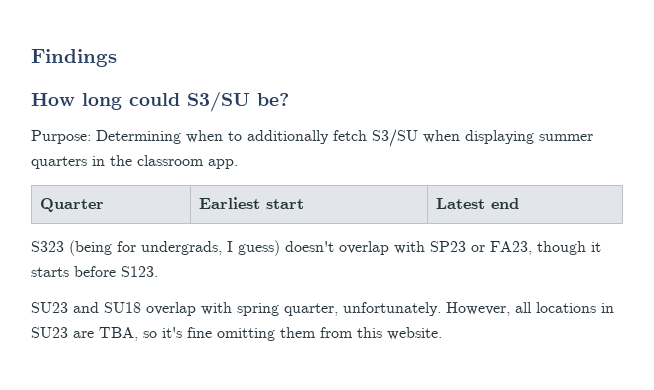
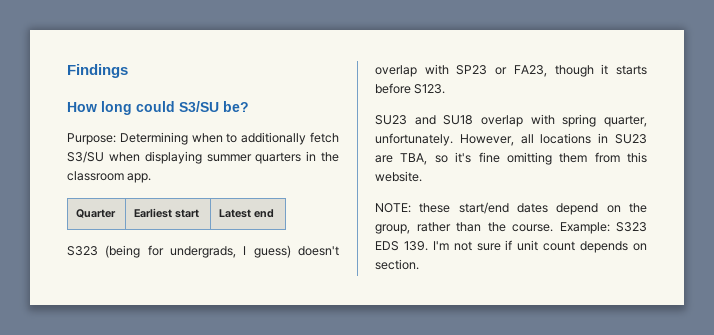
+ NOTE: these start/end dates depend on the group, rather than the course. Example: S323 EDS 139. I'm not sure if unit count depends on section.

